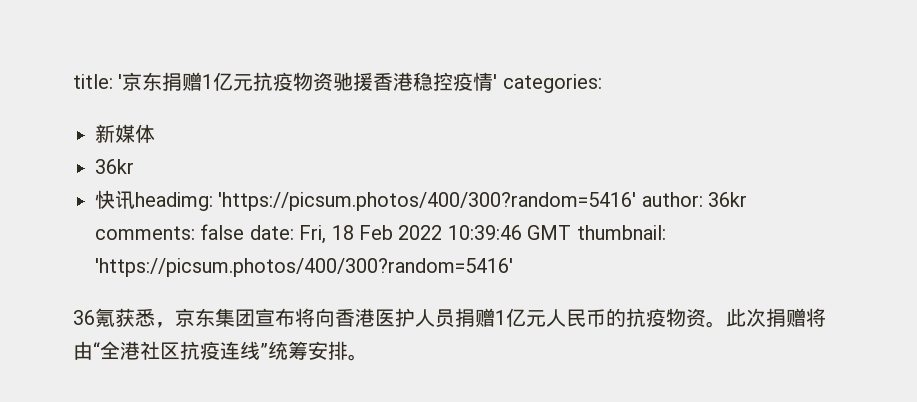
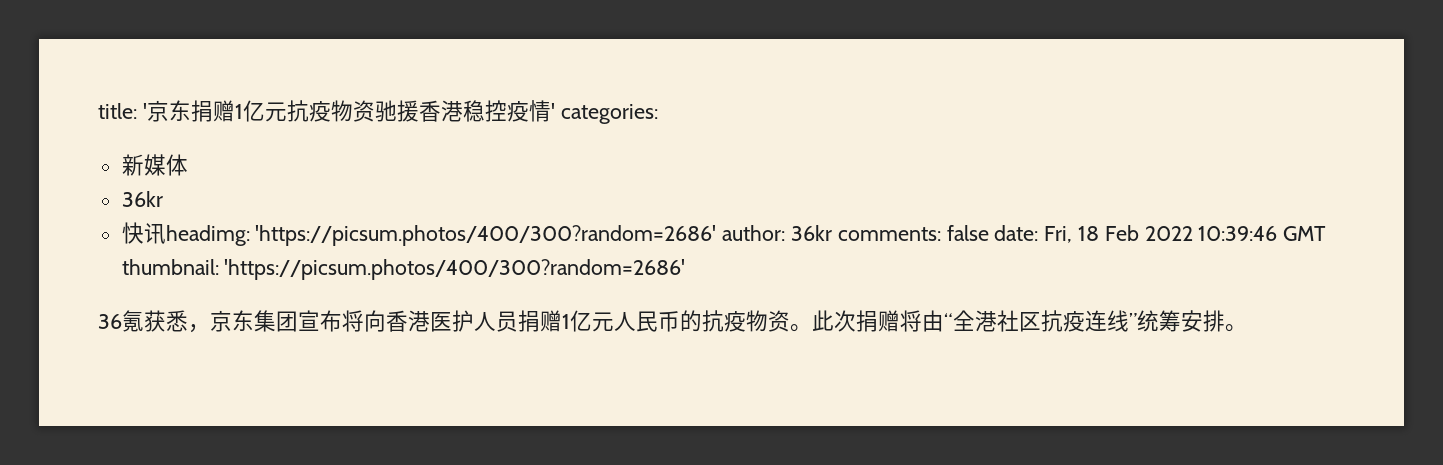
- 快讯headimg: 'https://picsum.photos/400/300?random=5416' author: 36kr comments: false date: Fri, 18 Feb 2022 10:39:46 GMT thumbnail: 'https://picsum.photos/400/300?random=5416'
+ 快讯headimg: 'https://picsum.photos/400/300?random=2686' author: 36kr comments: false date: Fri, 18 Feb 2022 10:39:46 GMT thumbnail: 'https://picsum.photos/400/300?random=2686'

